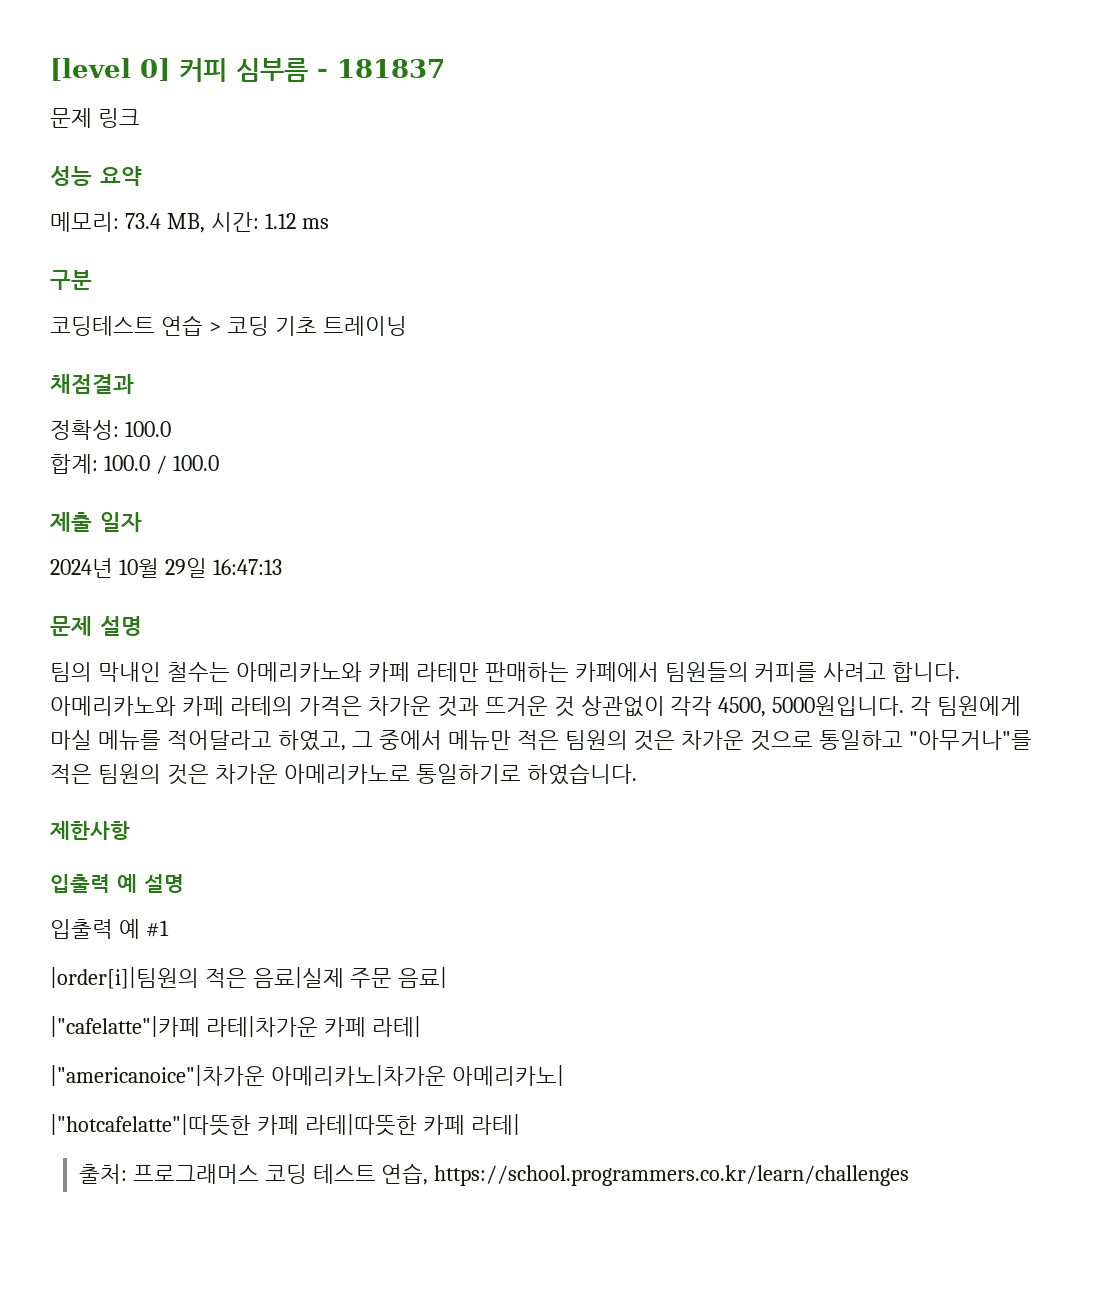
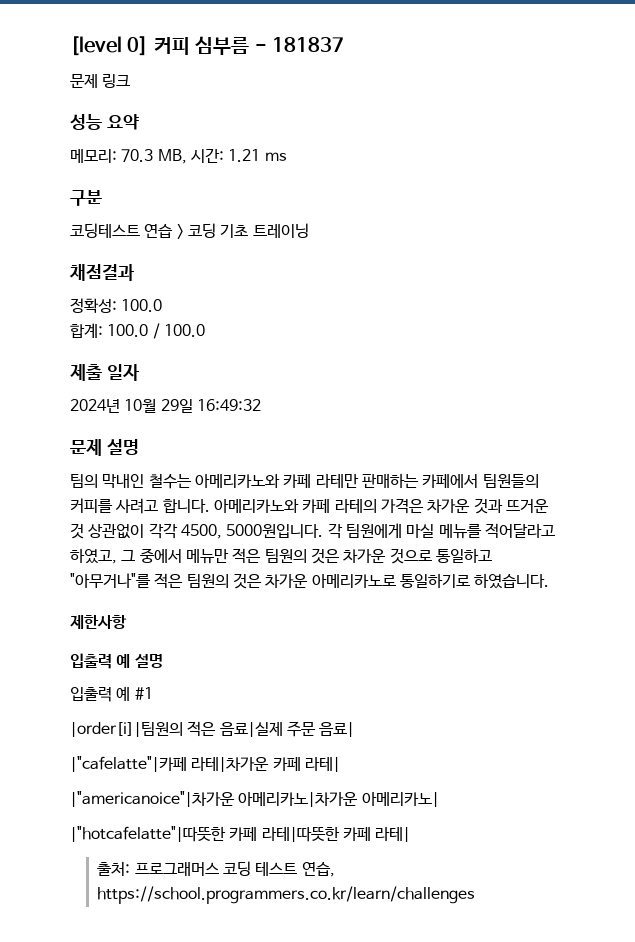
- 메모리: 73.4 MB, 시간: 1.12 ms
+ 메모리: 70.3 MB, 시간: 1.21 ms
- 2024년 10월 29일 16:47:13
+ 2024년 10월 29일 16:49:32

